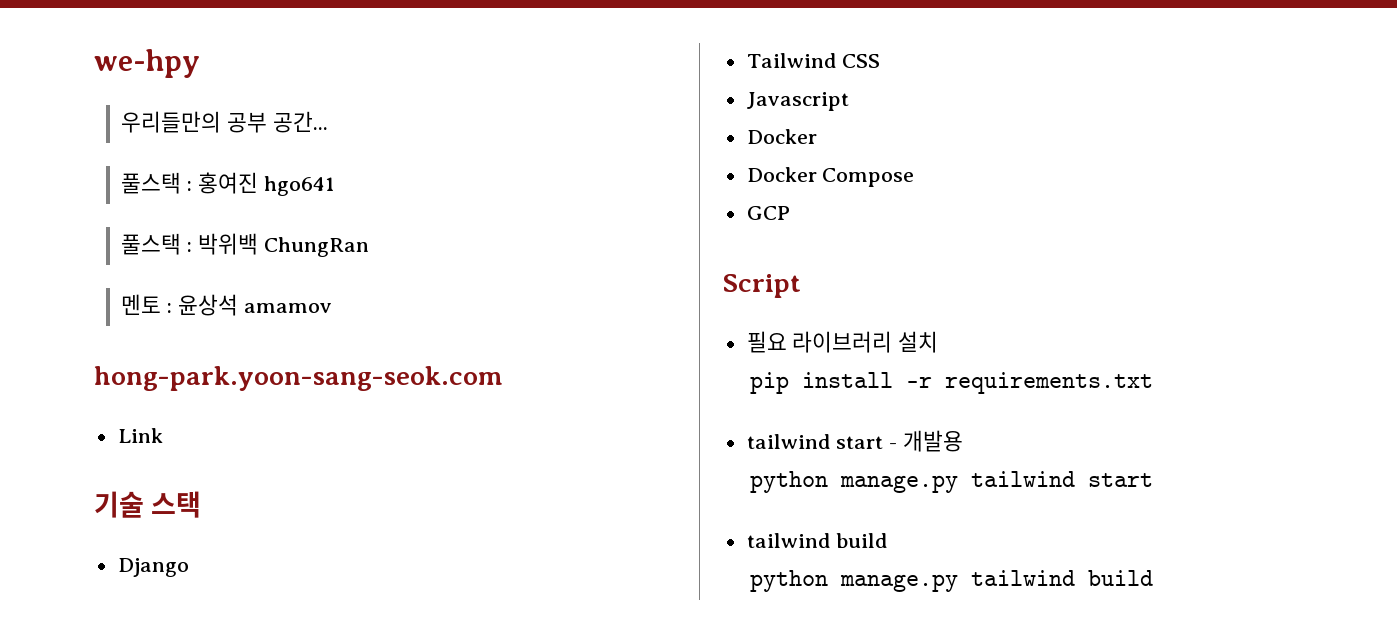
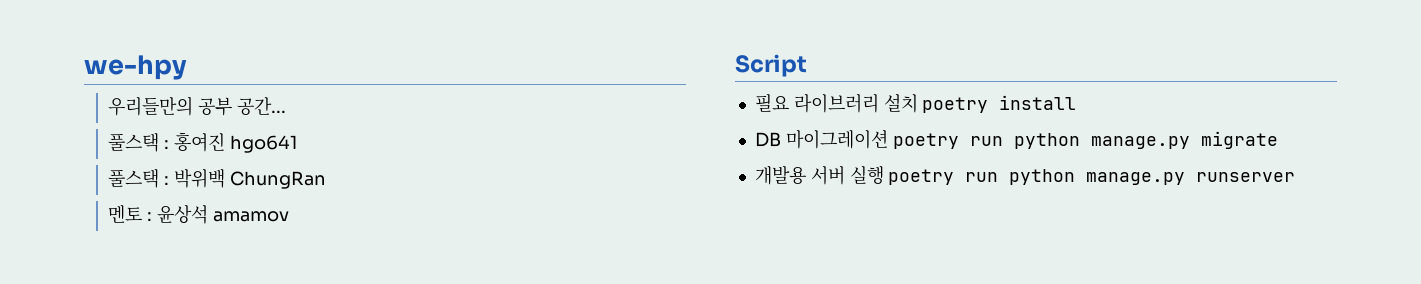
- hong-park.yoon-sang-seok.com
- Link
- 기술 스택
- Django
- Tailwind CSS
- Javascript
- Docker
- Docker Compose
- GCP
  Script
- 필요 라이브러리 설치
- pip install -r requirements.txt
- tailwind start - 개발용
- python manage.py tailwind start
- tailwind build
- python manage.py tailwind build
+ 필요 라이브러리 설치 poetry install
+ DB 마이그레이션 poetry run python manage.py migrate
+ 개발용 서버 실행 poetry run python manage.py runserver

